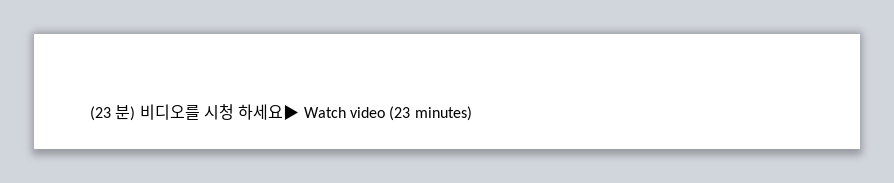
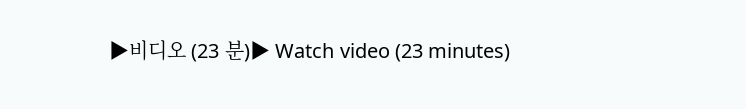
- (23 분) 비디오를 시청 하세요▶ Watch video (23 minutes)
+ ▶비디오 (23 분)▶ Watch video (23 minutes)

